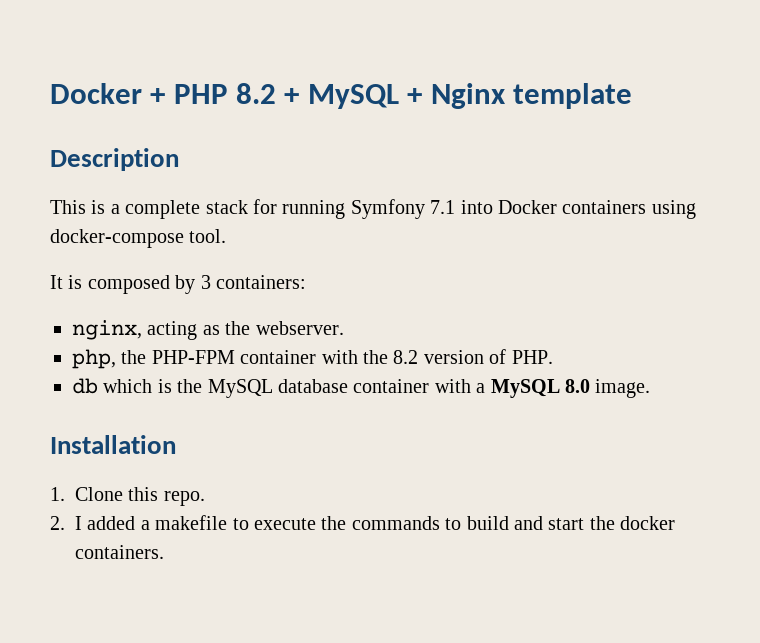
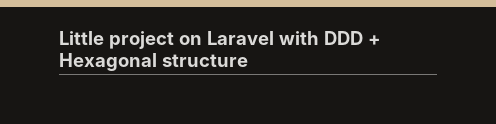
- Docker + PHP 8.2 + MySQL + Nginx template
- Description
- This is a complete stack for running Symfony 7.1 into Docker containers using docker-compose tool.
- It is composed by 3 containers:
- nginx, acting as the webserver.
- php, the PHP-FPM container with the 8.2 version of PHP.
- db which is the MySQL database container with a MySQL 8.0 image.
- Installation
- 1. Clone this repo.
- 2. I added a makefile to execute the commands to build and start the docker containers.
+ Little project on Laravel with DDD + Hexagonal structure

